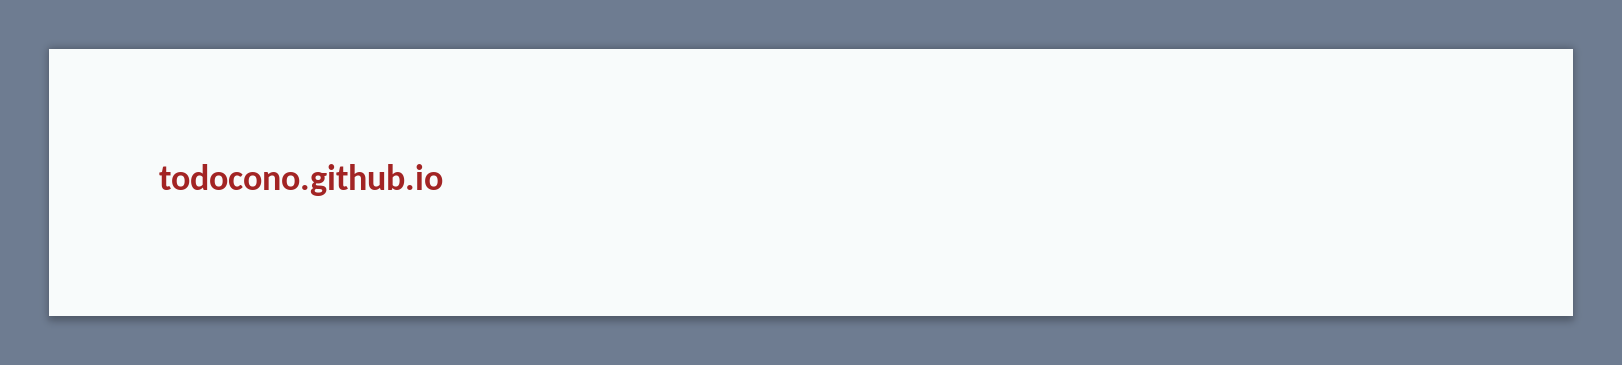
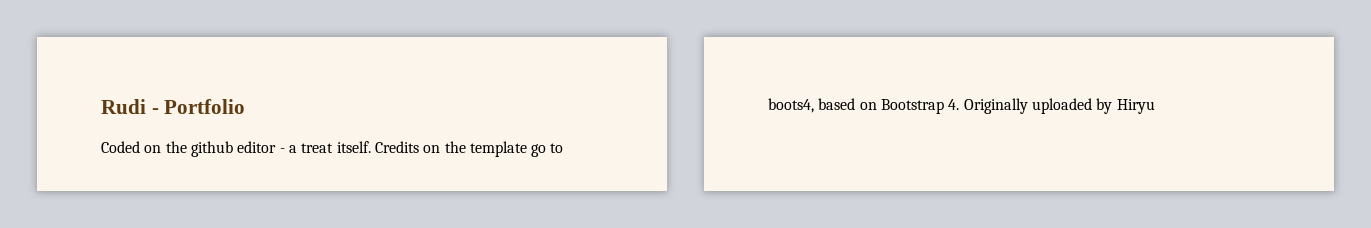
- todocono.github.io
+ Rudi - Portfolio
+ Coded on the github editor - a treat itself. Credits on the template go to boots4, based on Bootstrap 4. Originally uploaded by Hiryu

